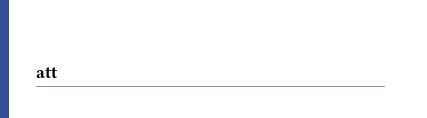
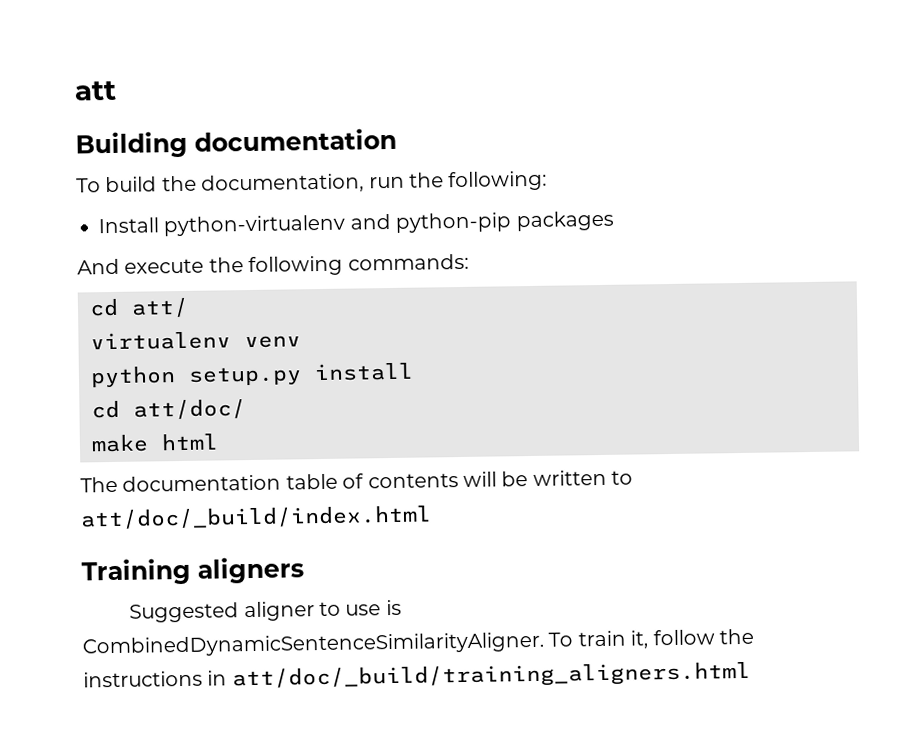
+ Building documentation
+ To build the documentation, run the following:
+ Install python-virtualenv and python-pip packages
+ And execute the following commands:
+ cd att/
+ virtualenv venv
+ python setup.py install
+ cd att/doc/
+ make html
+ The documentation table of contents will be written to att/doc/_build/index.html
+ Training aligners
+ Suggested aligner to use is CombinedDynamicSentenceSimilarityAligner. To train it, follow the instructions in att/doc/_build/training_aligners.html

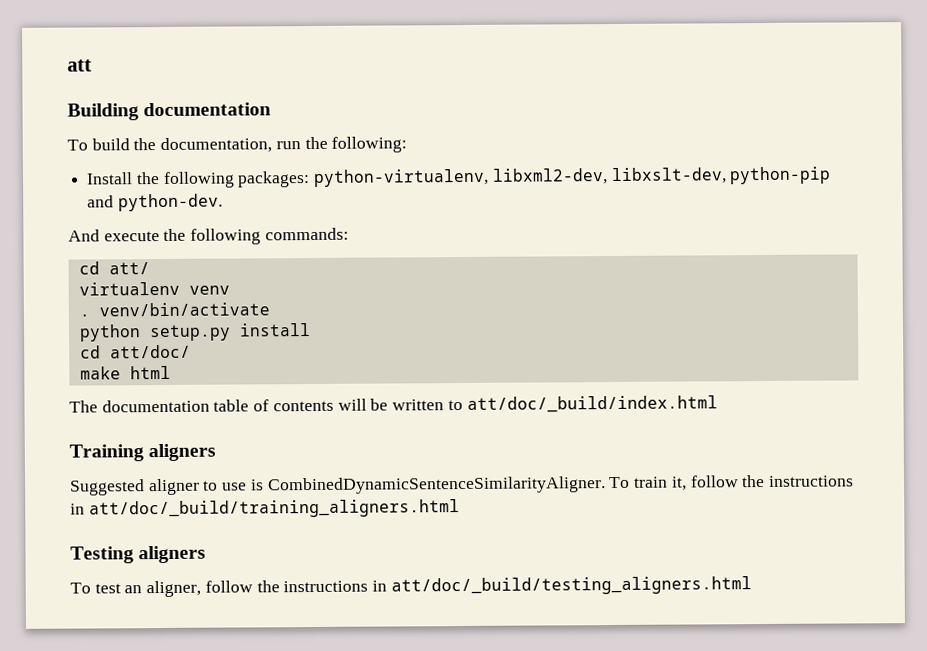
- Install python-virtualenv and python-pip packages
+ Install the following packages: python-virtualenv, libxml2-dev, libxslt-dev, python-pip and python-dev.
+ . venv/bin/activate
+ Testing aligners
+ To test an aligner, follow the instructions in att/doc/_build/testing_aligners.html

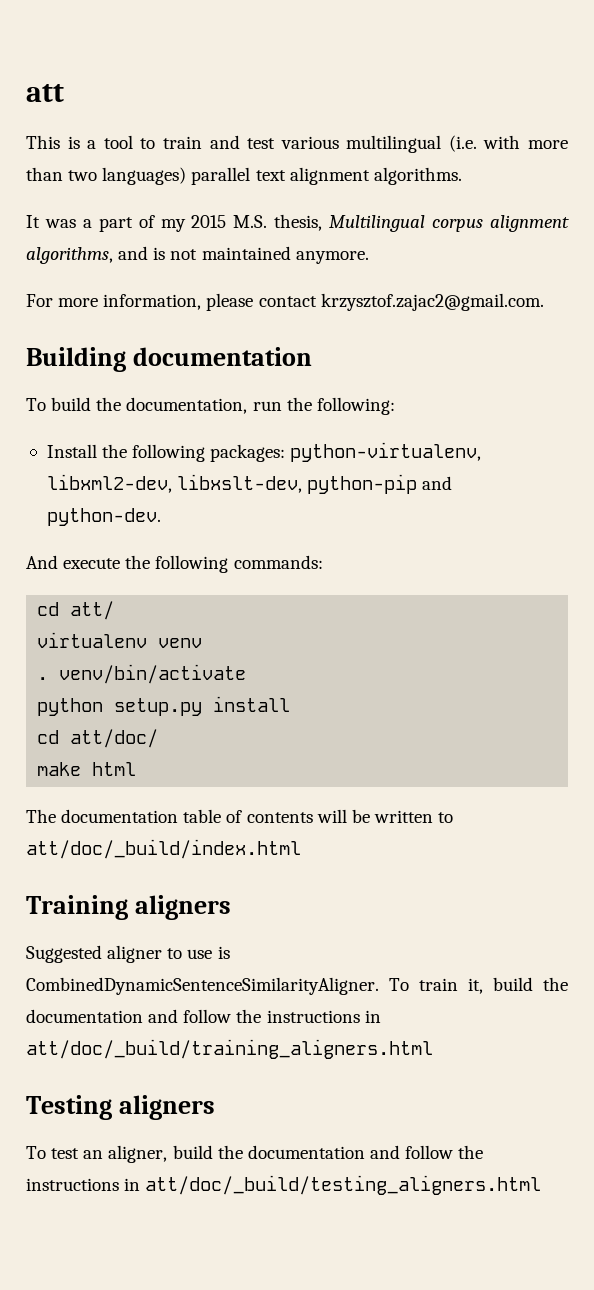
+ This is a tool to train and test various multilingual (i.e. with more than two languages) parallel text alignment algorithms.
+ It was a part of my 2015 M.S. thesis, Multilingual corpus alignment algorithms, and is not maintained anymore.
+ For more information, please contact krzysztof.zajac2@gmail.com.
- To train it, follow the instructions in att/doc/_build/training_aligners.html
+ To train it, build the documentation and follow the instructions in att/doc/_build/training_aligners.html
- To test an aligner, follow the instructions in att/doc/_build/testing_aligners.html
+ To test an aligner, build the documentation and follow the instructions in att/doc/_build/testing_aligners.html

